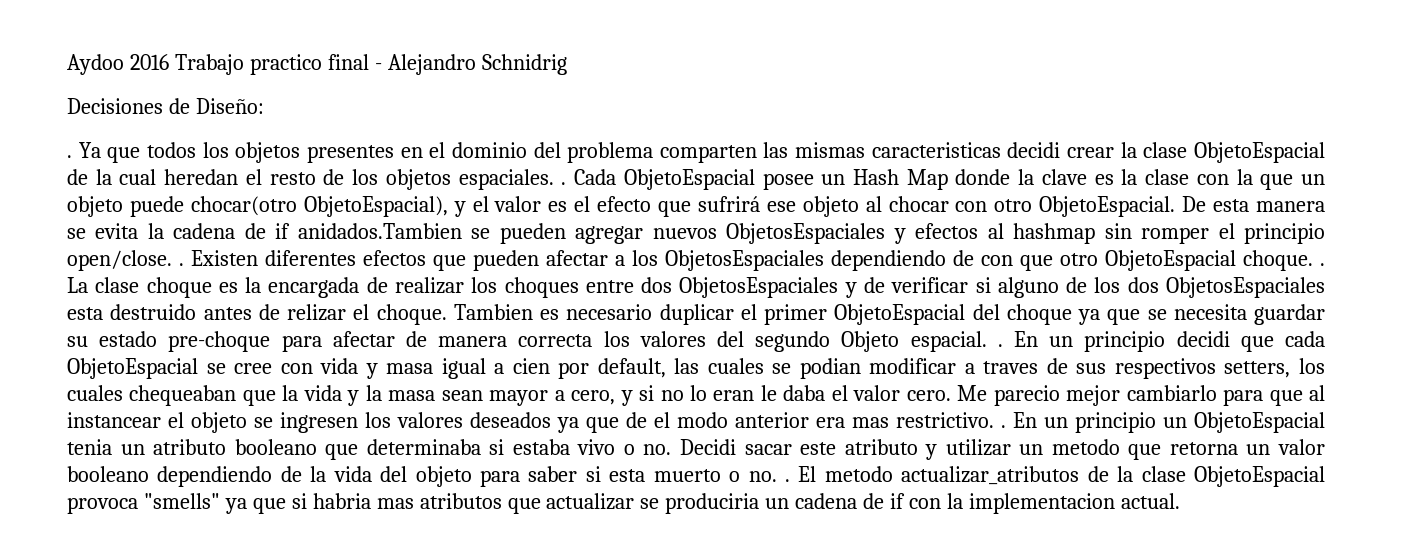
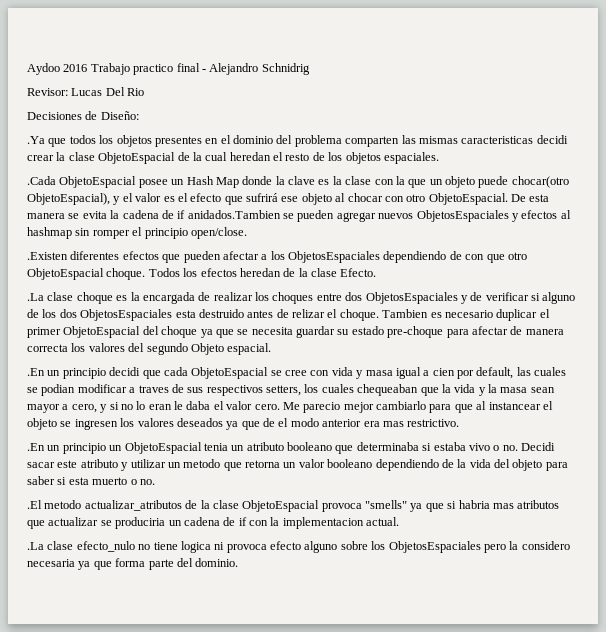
+ Revisor: Lucas Del Rio
- . Ya que todos los objetos presentes en el dominio del problema comparten las mismas caracteristicas decidi crear la clase ObjetoEspacial de la cual heredan el resto de los objetos espaciales. . Cada ObjetoEspacial posee un Hash Map donde la clave es la clase con la que un objeto puede chocar(otro ObjetoEspacial), y el valor es el efecto que sufrirá ese objeto al chocar con otro ObjetoEspacial.
+ .Ya que todos los objetos presentes en el dominio del problema comparten las mismas caracteristicas decidi crear la clase ObjetoEspacial de la cual heredan el resto de los objetos espaciales.
+ .Cada ObjetoEspacial posee un Hash Map donde la clave es la clase con la que un objeto puede chocar(otro ObjetoEspacial), y el valor es el efecto que sufrirá ese objeto al chocar con otro ObjetoEspacial.
- De esta manera se evita la cadena de if anidados.Tambien se pueden agregar nuevos ObjetosEspaciales y efectos al hashmap sin romper el principio open/close. . Existen diferentes efectos que pueden afectar a los ObjetosEspaciales dependiendo de con que otro ObjetoEspacial choque. . La clase choque es la encargada de realizar los choques entre dos ObjetosEspaciales y de verificar si alguno de los dos ObjetosEspaciales esta destruido antes de relizar el choque.
+ De esta manera se evita la cadena de if anidados.Tambien se pueden agregar nuevos ObjetosEspaciales y efectos al hashmap sin romper el principio open/close.
+ .Existen diferentes efectos que pueden afectar a los ObjetosEspaciales dependiendo de con que otro ObjetoEspacial choque. Todos los efectos heredan de la clase Efecto.
+ .La clase choque es la encargada de realizar los choques entre dos ObjetosEspaciales y de verificar si alguno de los dos ObjetosEspaciales esta destruido antes de relizar el choque.
- Tambien es necesario duplicar el primer ObjetoEspacial del choque ya que se necesita guardar su estado pre-choque para afectar de manera correcta los valores del segundo Objeto espacial. . En un principio decidi que cada ObjetoEspacial se cree con vida y masa igual a cien por default, las cuales se podian modificar a traves de sus respectivos setters, los cuales chequeaban que la vida y la masa sean mayor a cero, y si no lo eran le daba el valor cero.
+ Tambien es necesario duplicar el primer ObjetoEspacial del choque ya que se necesita guardar su estado pre-choque para afectar de manera correcta los valores del segundo Objeto espacial.
+ .En un principio decidi que cada ObjetoEspacial se cree con vida y masa igual a cien por default, las cuales se podian modificar a traves de sus respectivos setters, los cuales chequeaban que la vida y la masa sean mayor a cero, y si no lo eran le daba el valor cero.
- Me parecio mejor cambiarlo para que al instancear el objeto se ingresen los valores deseados ya que de el modo anterior era mas restrictivo. . En un principio un ObjetoEspacial tenia un atributo booleano que determinaba si estaba vivo o no. Decidi sacar este atributo y utilizar un metodo que retorna un valor booleano dependiendo de la vida del objeto para saber si esta muerto o no. . El metodo actualizar_atributos de la clase ObjetoEspacial provoca "smells" ya que si habria mas atributos que actualizar se produciria un cadena de if con la implementacion actual.
+ Me parecio mejor cambiarlo para que al instancear el objeto se ingresen los valores deseados ya que de el modo anterior era mas restrictivo.
+ .En un principio un ObjetoEspacial tenia un atributo booleano que determinaba si estaba vivo o no. Decidi sacar este atributo y utilizar un metodo que retorna un valor booleano dependiendo de la vida del objeto para saber si esta muerto o no.
+ .El metodo actualizar_atributos de la clase ObjetoEspacial provoca "smells" ya que si habria mas atributos que actualizar se produciria un cadena de if con la implementacion actual.
+ .La clase efecto_nulo no tiene logica ni provoca efecto alguno sobre los ObjetosEspaciales pero la considero necesaria ya que forma parte del dominio.

